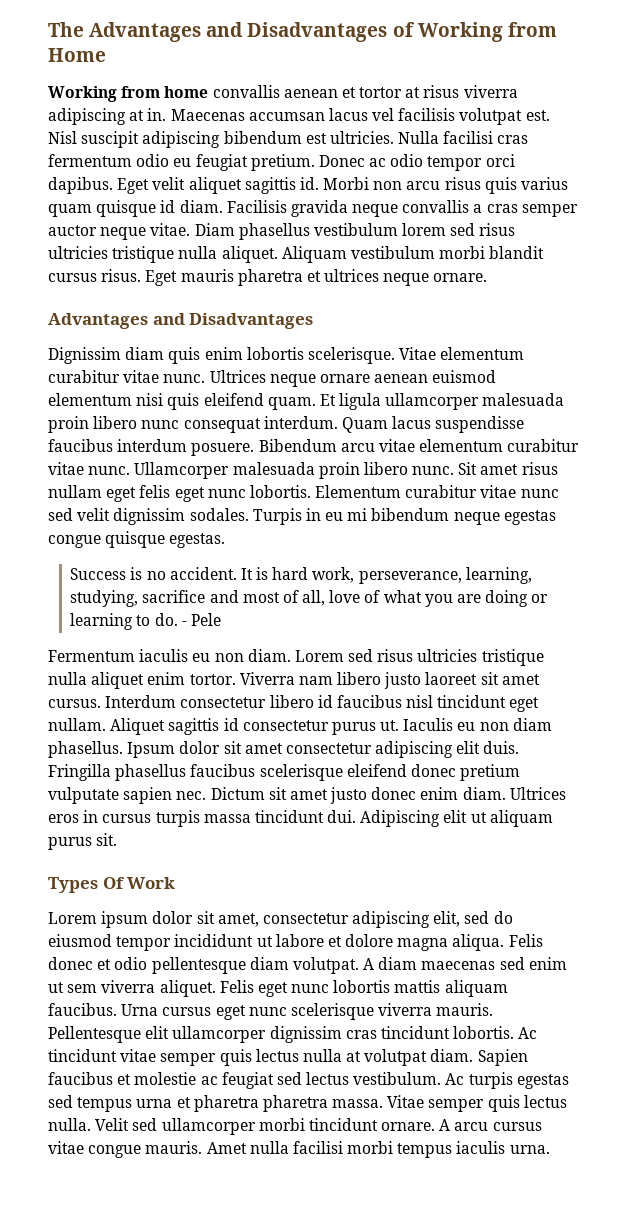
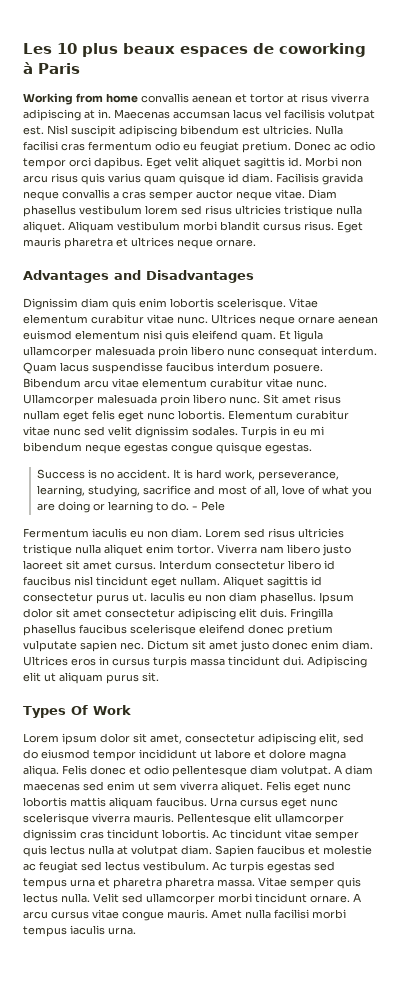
- The Advantages and Disadvantages of Working from Home
+ Les 10 plus beaux espaces de coworking à Paris

